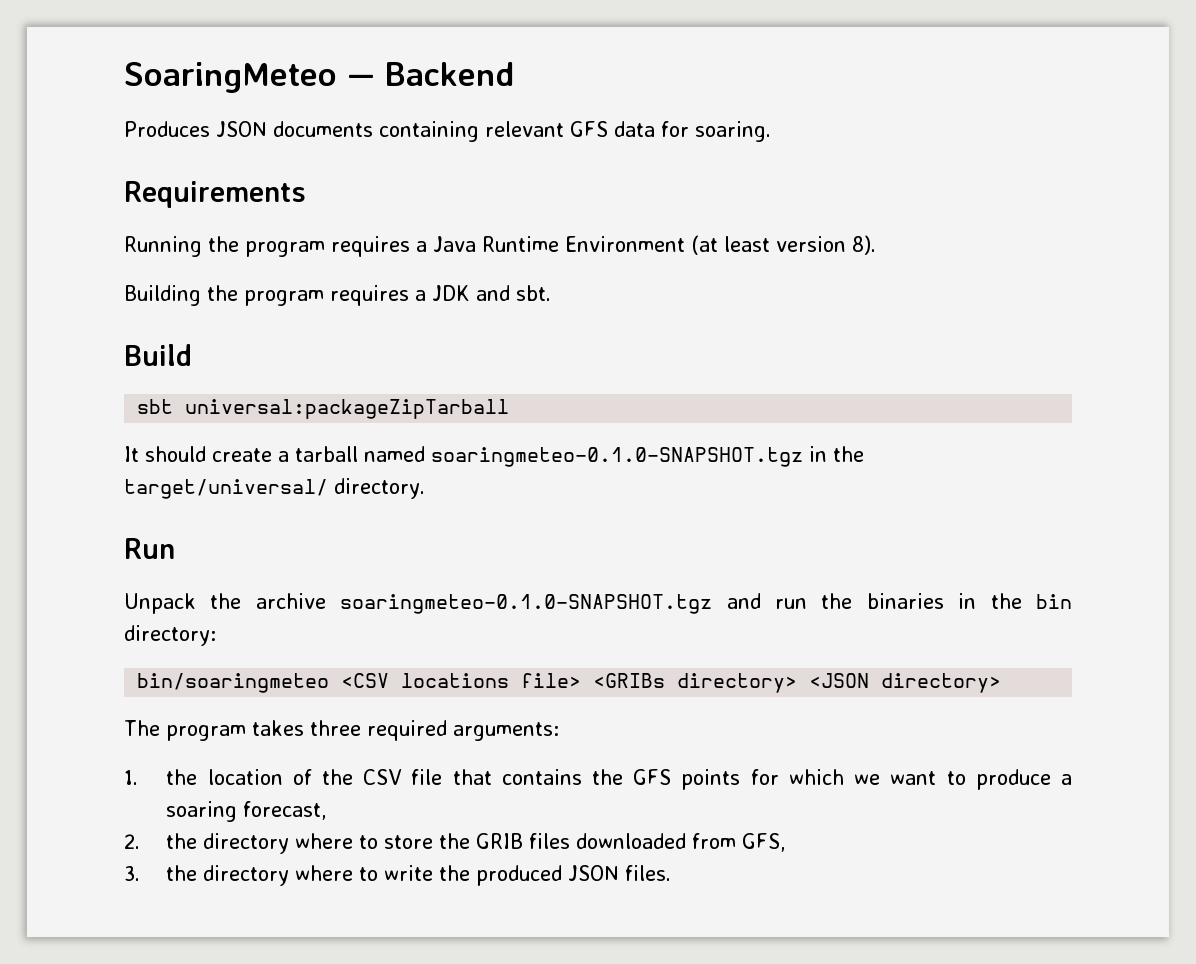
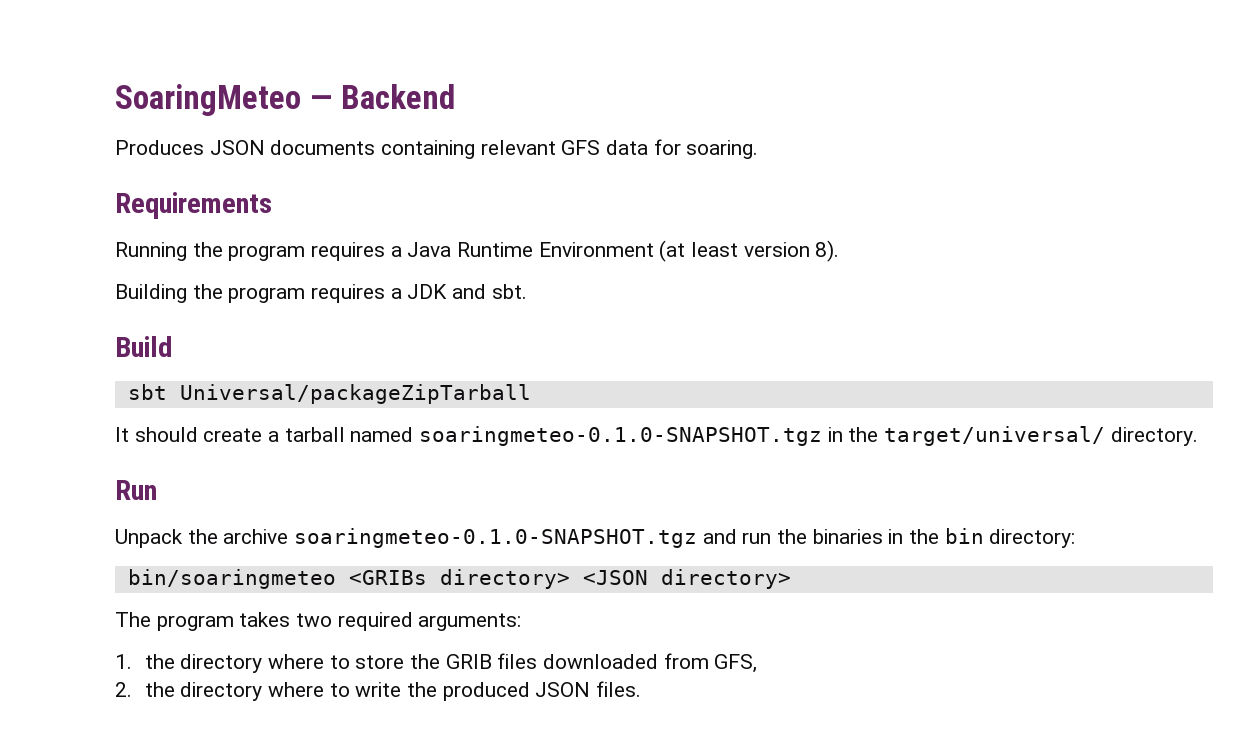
- sbt universal:packageZipTarball
+ sbt Universal/packageZipTarball
- bin/soaringmeteo <CSV locations file> <GRIBs directory> <JSON directory>
+ bin/soaringmeteo <GRIBs directory> <JSON directory>
- The program takes three required arguments:
+ The program takes two required arguments:
- 1. the location of the CSV file that contains the GFS points for which we want to produce a soaring forecast,
- 2. the directory where to store the GRIB files downloaded from GFS,
+ 1. the directory where to store the GRIB files downloaded from GFS,
- 3. the directory where to write the produced JSON files.
+ 2. the directory where to write the produced JSON files.

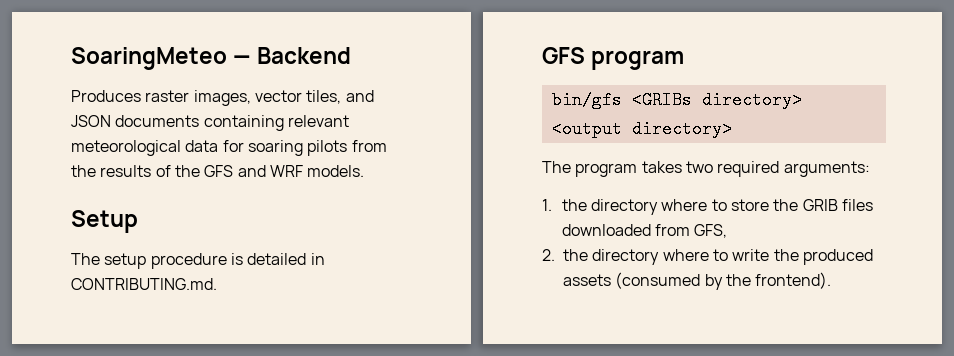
- Produces JSON documents containing relevant GFS data for soaring.
- Requirements
- Running the program requires a Java Runtime Environment (at least version 8).
- Building the program requires a JDK and sbt.
- Build
- sbt Universal/packageZipTarball
- It should create a tarball named soaringmeteo-0.1.0-SNAPSHOT.tgz in the target/universal/ directory.
- Run
- Unpack the archive soaringmeteo-0.1.0-SNAPSHOT.tgz and run the binaries in the bin directory:
- bin/soaringmeteo <GRIBs directory> <JSON directory>
+ Produces raster images, vector tiles, and JSON documents containing relevant meteorological data for soaring pilots from the results of the GFS and WRF models.
+ Setup
+ The setup procedure is detailed in CONTRIBUTING.md.
+ GFS program
+ bin/gfs <GRIBs directory> <output directory>
- 2. the directory where to write the produced JSON files.
+ 2. the directory where to write the produced assets (consumed by the frontend).

